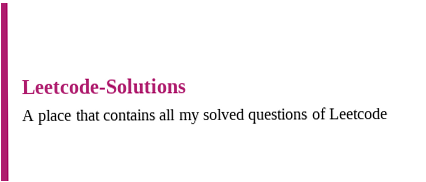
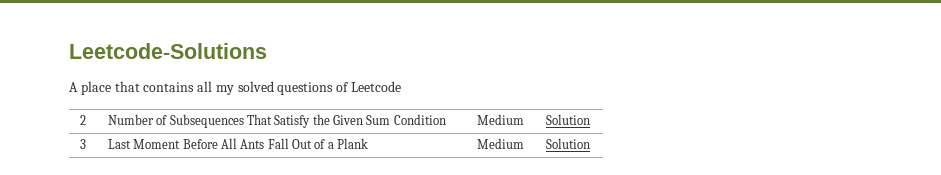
+ 2 | Number of Subsequences That Satisfy the Given Sum Condition | Medium | Solution
+ 3 | Last Moment Before All Ants Fall Out of a Plank | Medium | Solution

